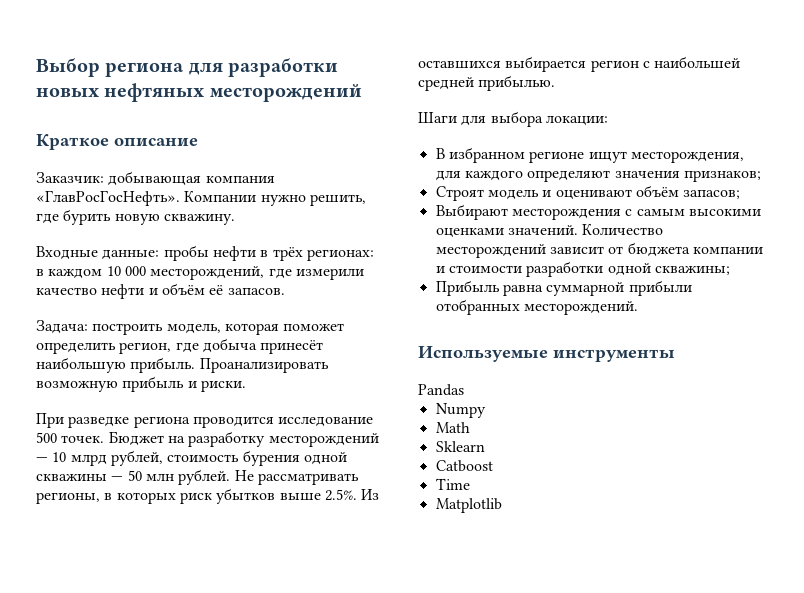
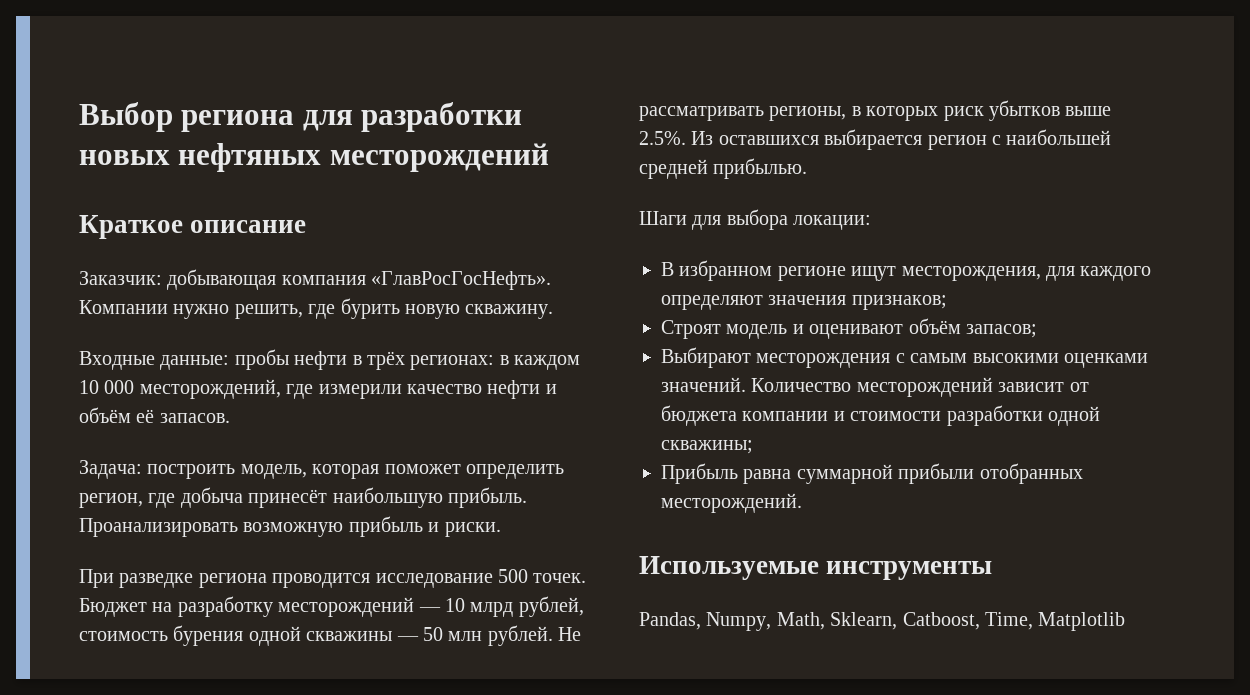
- Pandas
- Numpy
- Math
- Sklearn
- Catboost
- Time
- Matplotlib
+ Pandas, Numpy, Math, Sklearn, Catboost, Time, Matplotlib

